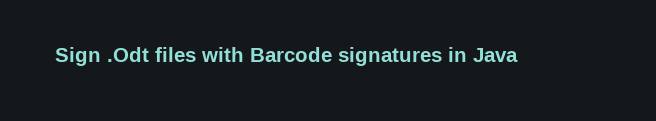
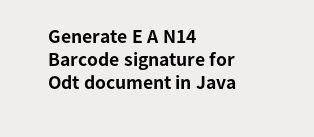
- Sign .Odt files with Barcode signatures in Java
+ Generate E A N14 Barcode signature for Odt document in Java

